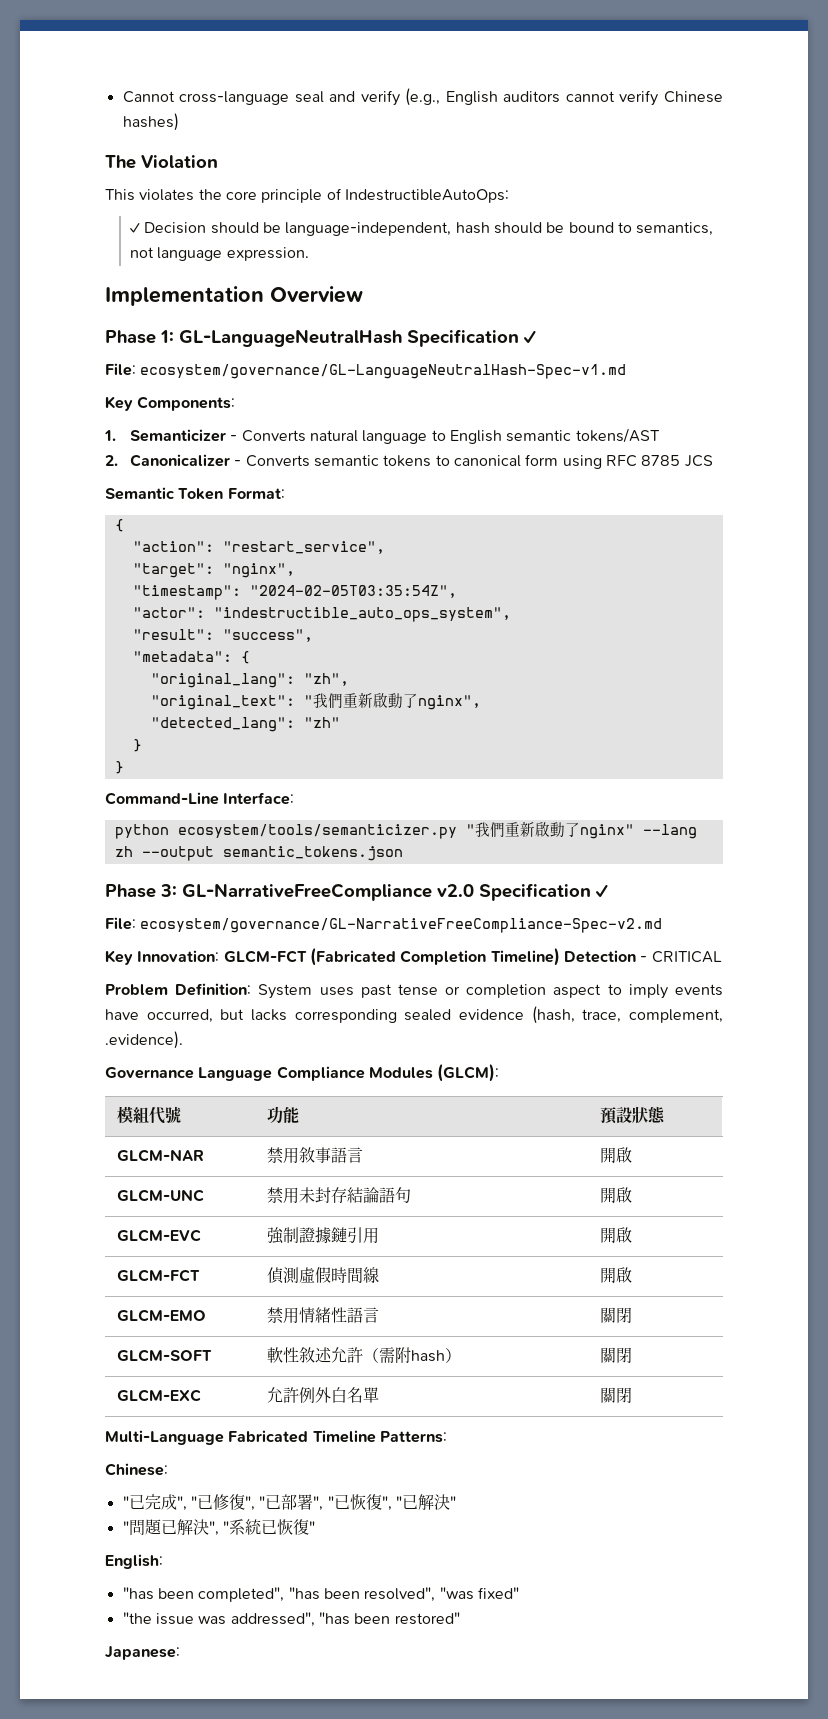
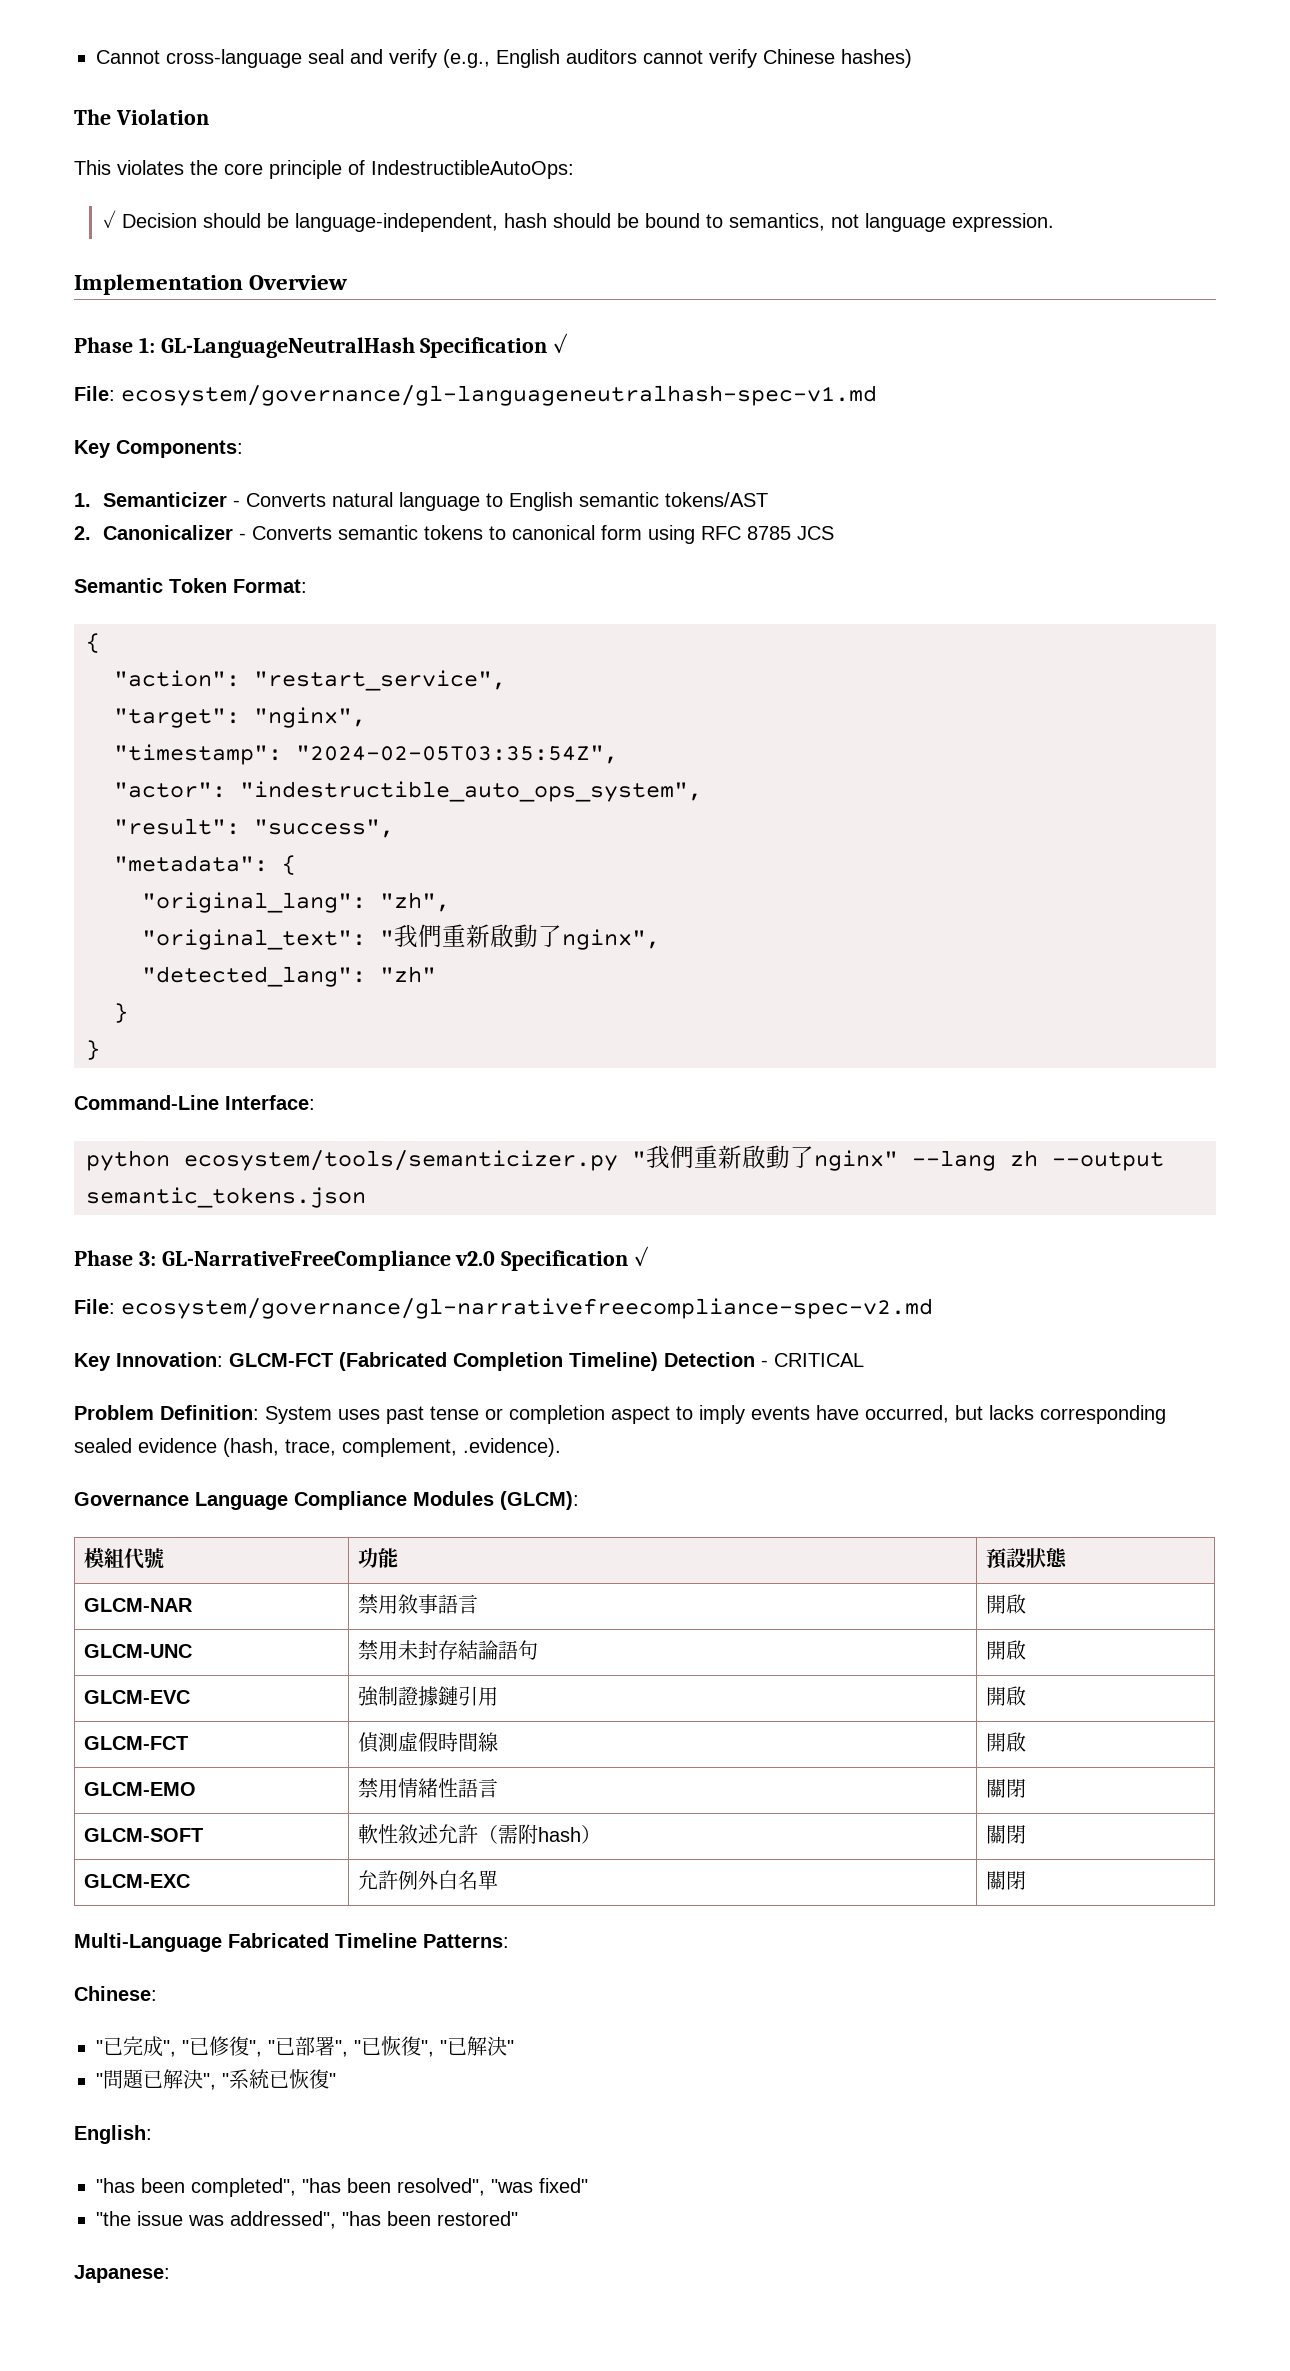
- File: ecosystem/governance/GL-LanguageNeutralHash-Spec-v1.md
+ File: ecosystem/governance/gl-languageneutralhash-spec-v1.md
- File: ecosystem/governance/GL-NarrativeFreeCompliance-Spec-v2.md
+ File: ecosystem/governance/gl-narrativefreecompliance-spec-v2.md

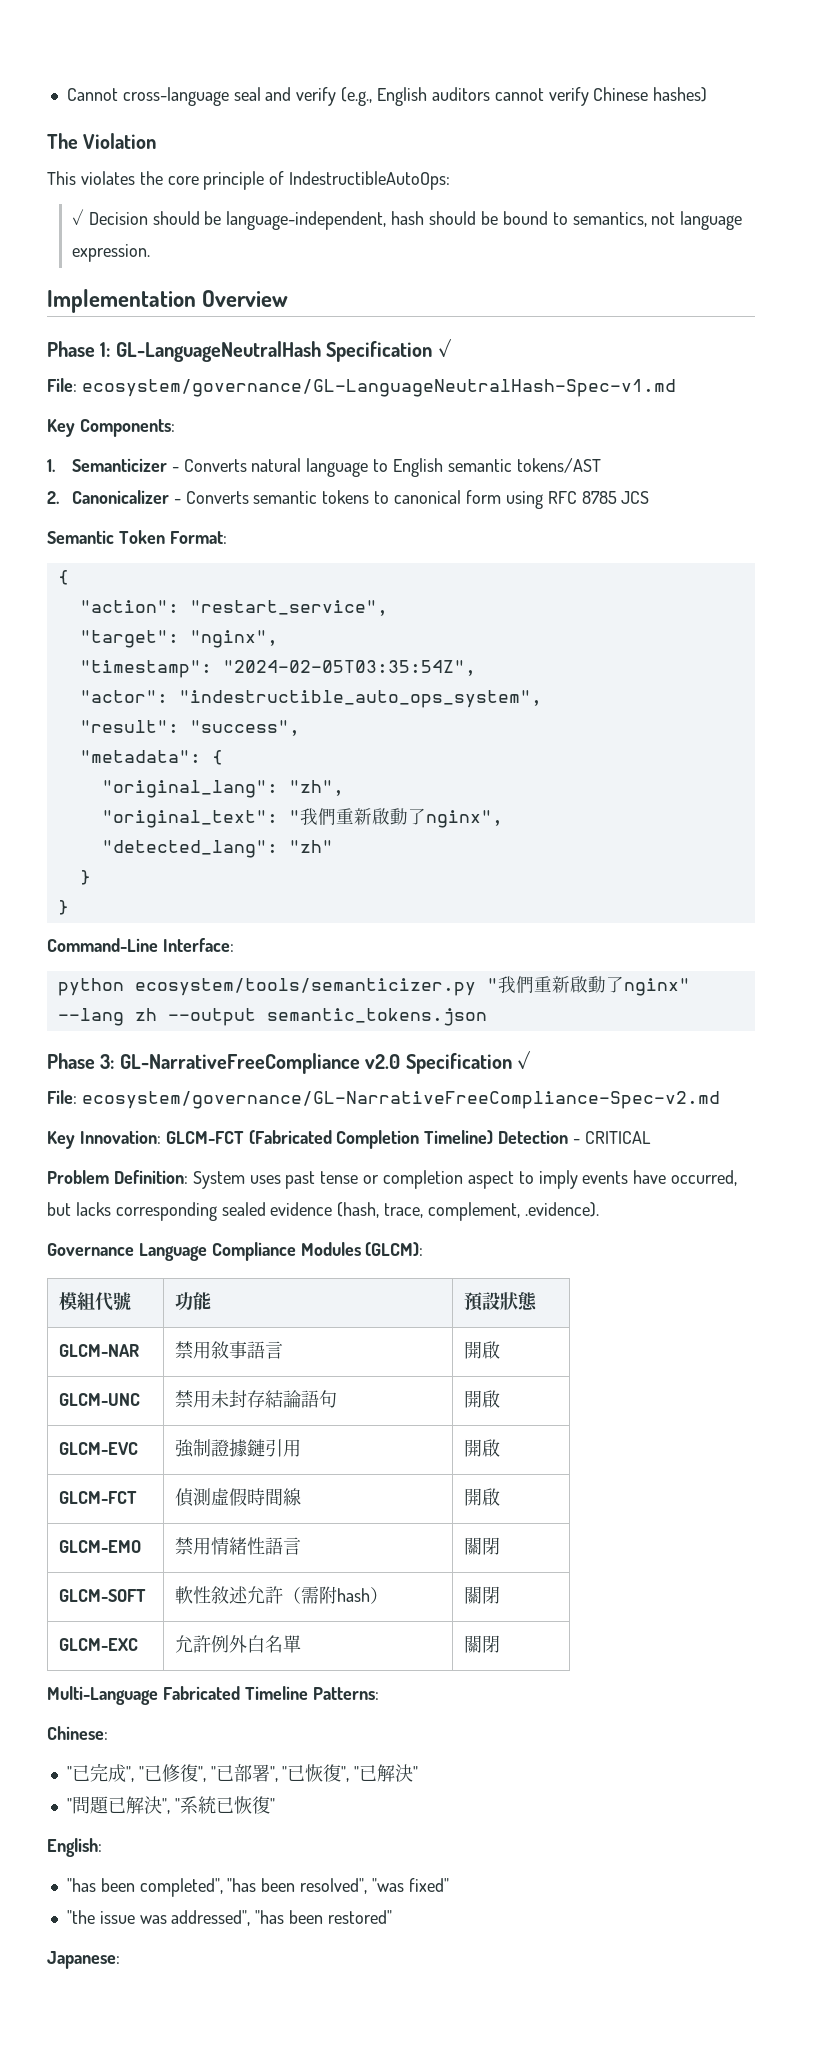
- File: ecosystem/governance/gl-languageneutralhash-spec-v1.md
+ File: ecosystem/governance/GL-LanguageNeutralHash-Spec-v1.md
- File: ecosystem/governance/gl-narrativefreecompliance-spec-v2.md
+ File: ecosystem/governance/GL-NarrativeFreeCompliance-Spec-v2.md

